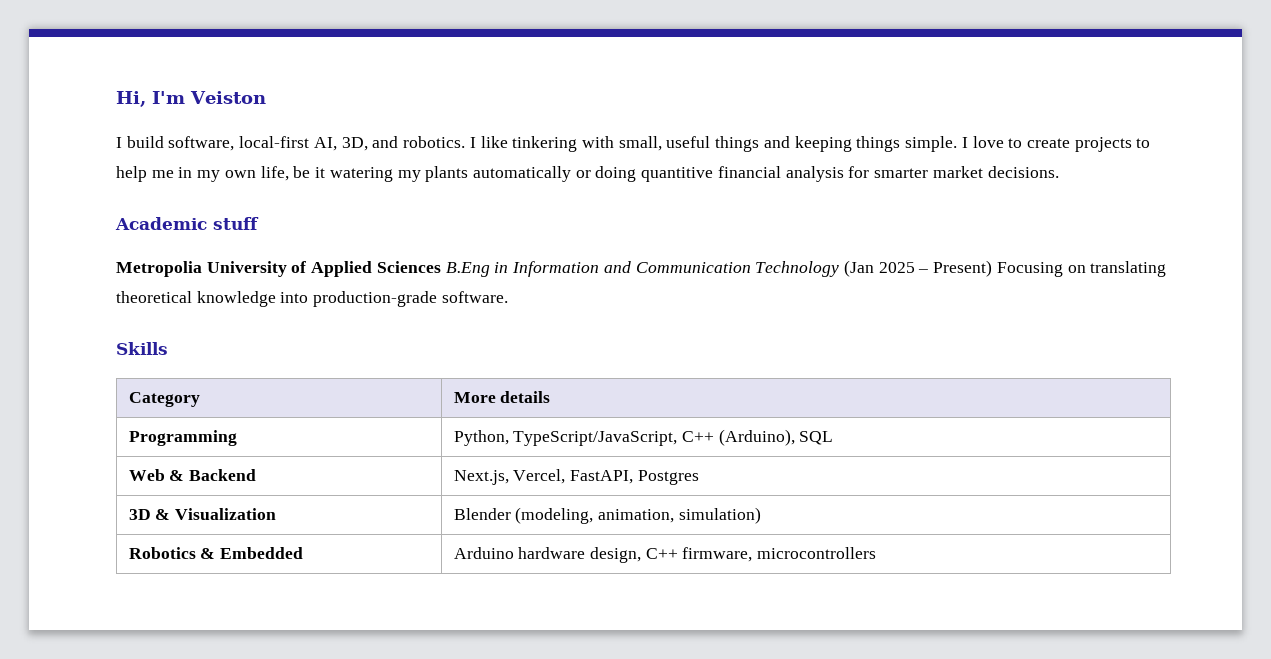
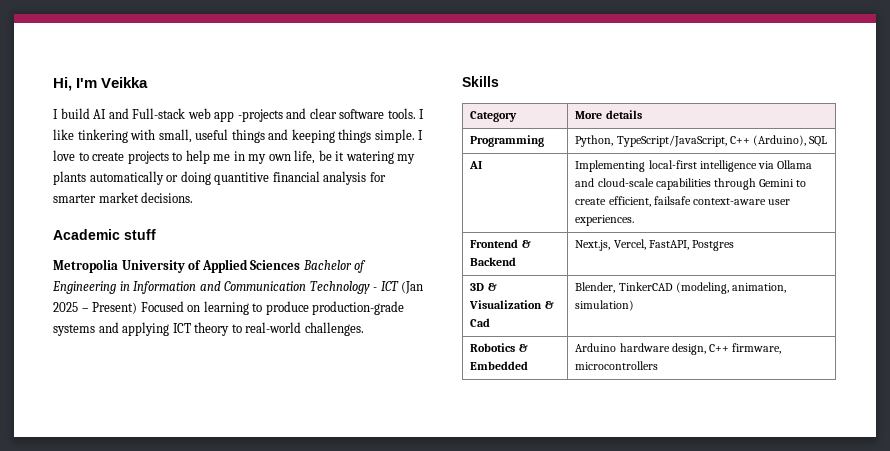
- Hi, I'm Veiston
+ Hi, I'm Veikka
- I build software, local‑first AI, 3D, and robotics.
+ I build AI and Full-stack web app -projects and clear software tools.
- Metropolia University of Applied Sciences B.Eng in Information and Communication Technology (Jan 2025 – Present) Focusing on translating theoretical knowledge into production-grade software.
+ Metropolia University of Applied Sciences Bachelor of Engineering in Information and Communication Technology - ICT (Jan 2025 – Present) Focused on learning to produce production-grade systems and applying ICT theory to real-world challenges.
- Web & Backend | Next.js, Vercel, FastAPI, Postgres
+ AI | Implementing local-first intelligence via Ollama and cloud-scale capabilities through Gemini to create efficient, failsafe context-aware user experiences.
+ Frontend & Backend | Next.js, Vercel, FastAPI, Postgres
- 3D & Visualization | Blender (modeling, animation, simulation)
+ 3D & Visualization & Cad | Blender, TinkerCAD (modeling, animation, simulation)

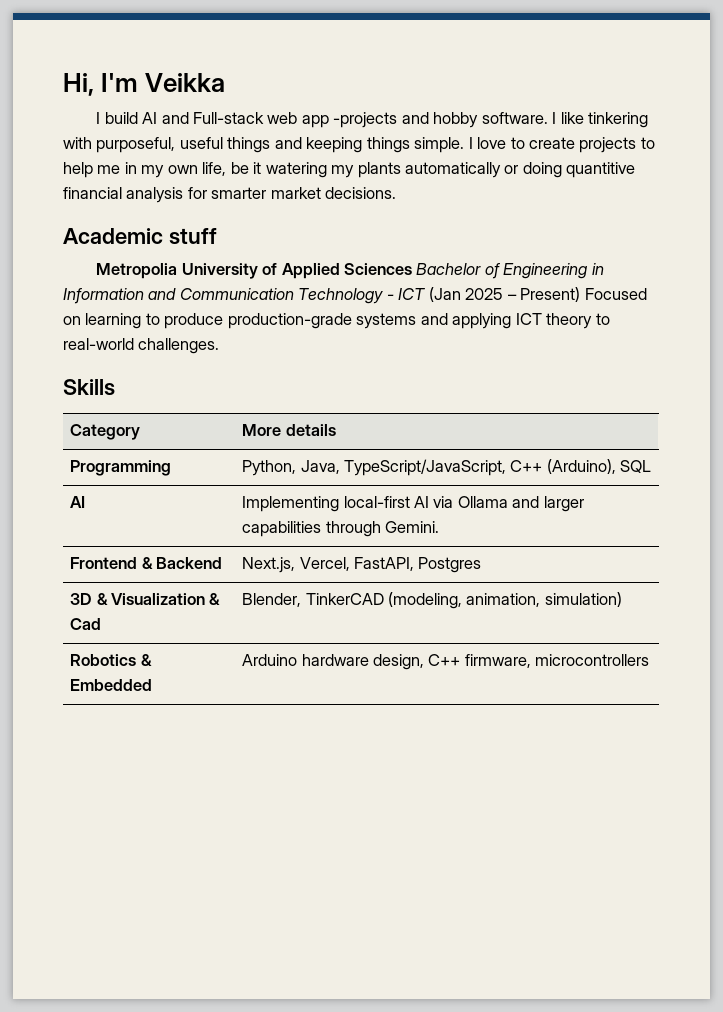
- I build AI and Full-stack web app -projects and clear software tools.
+ I build AI and Full-stack web app -projects and hobby software.
- I like tinkering with small, useful things and keeping things simple.
+ I like tinkering with purposeful, useful things and keeping things simple.
- Programming | Python, TypeScript/JavaScript, C++ (Arduino), SQL
+ Programming | Python, Java, TypeScript/JavaScript, C++ (Arduino), SQL
- AI | Implementing local-first intelligence via Ollama and cloud-scale capabilities through Gemini to create efficient, failsafe context-aware user experiences.
+ AI | Implementing local-first AI via Ollama and larger capabilities through Gemini.

